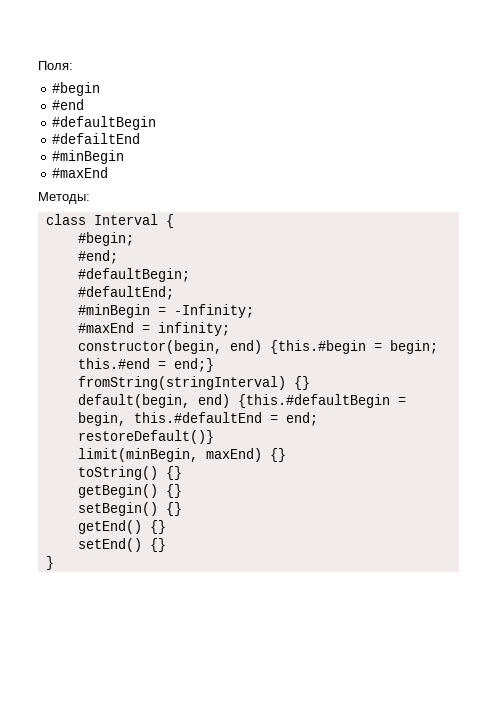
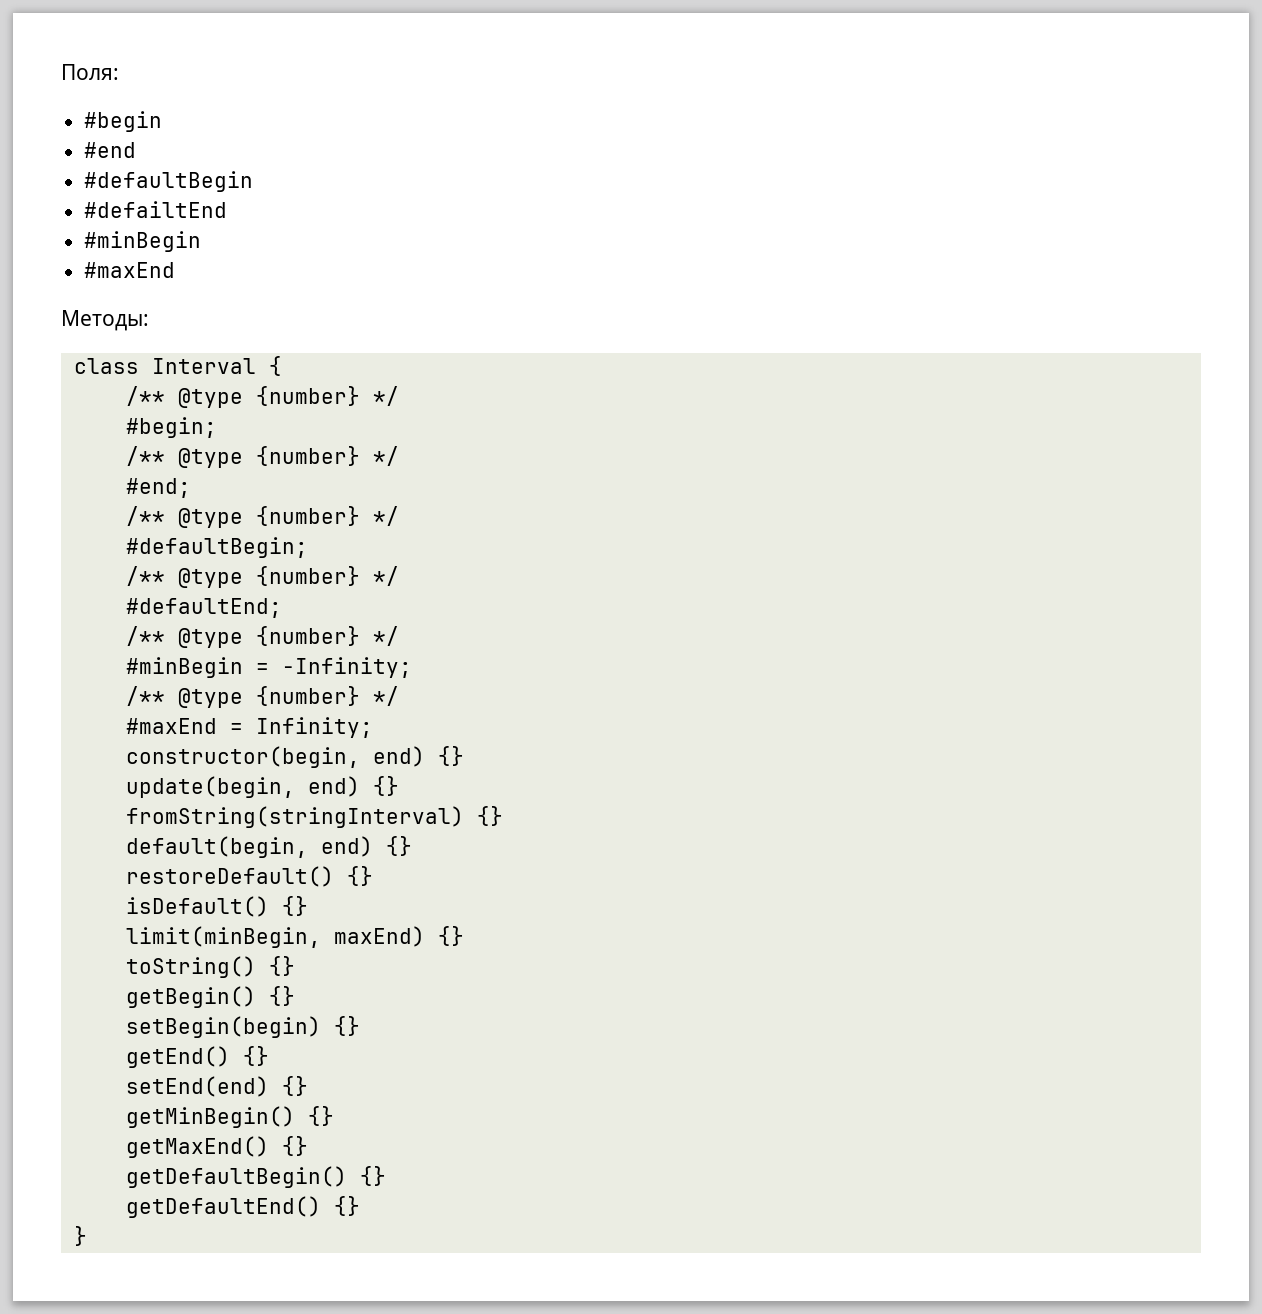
  class Interval {
+ /** @type {number} */
  #begin;
+ /** @type {number} */
  #end;
+ /** @type {number} */
  #defaultBegin;
+ /** @type {number} */
  #defaultEnd;
+ /** @type {number} */
  #minBegin = -Infinity;
+ /** @type {number} */
- #maxEnd = infinity;
+ #maxEnd = Infinity;
- constructor(begin, end) {this.#begin = begin; this.#end = end;}
+ constructor(begin, end) {}
+ update(begin, end) {}
  fromString(stringInterval) {}
- default(begin, end) {this.#defaultBegin = begin, this.#defaultEnd = end; restoreDefault()}
+ default(begin, end) {}
+ restoreDefault() {}
+ isDefault() {}
- setBegin() {}
+ setBegin(begin) {}
- setEnd() {}
+ setEnd(end) {}
+ getMinBegin() {}
+ getMaxEnd() {}
+ getDefaultBegin() {}
+ getDefaultEnd() {}

